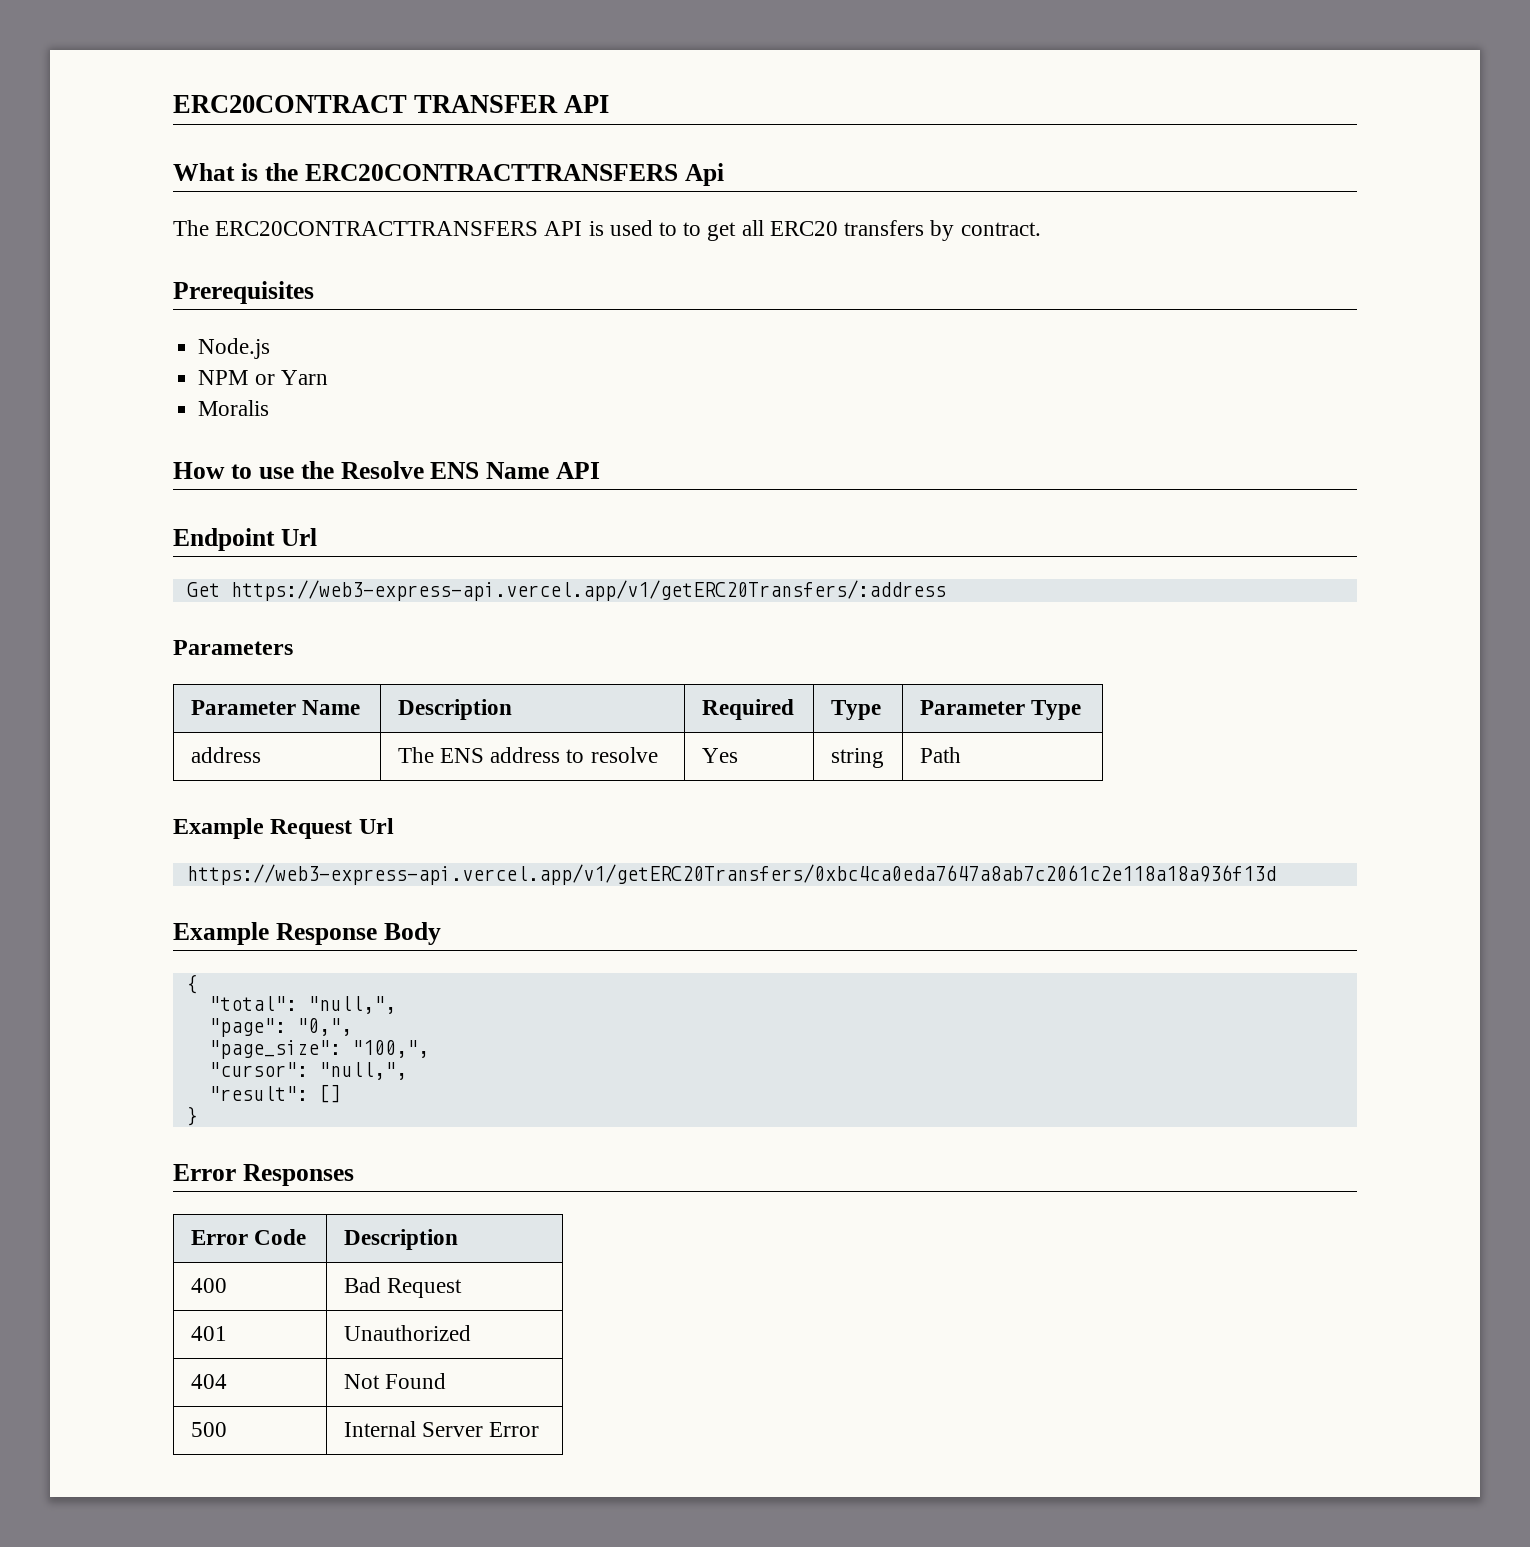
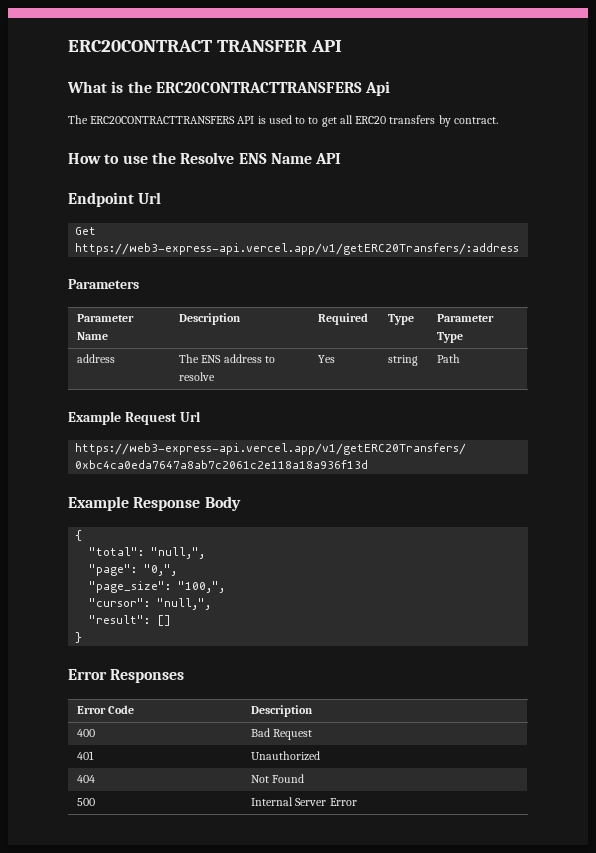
- Prerequisites
- Node.js
- NPM or Yarn
- Moralis

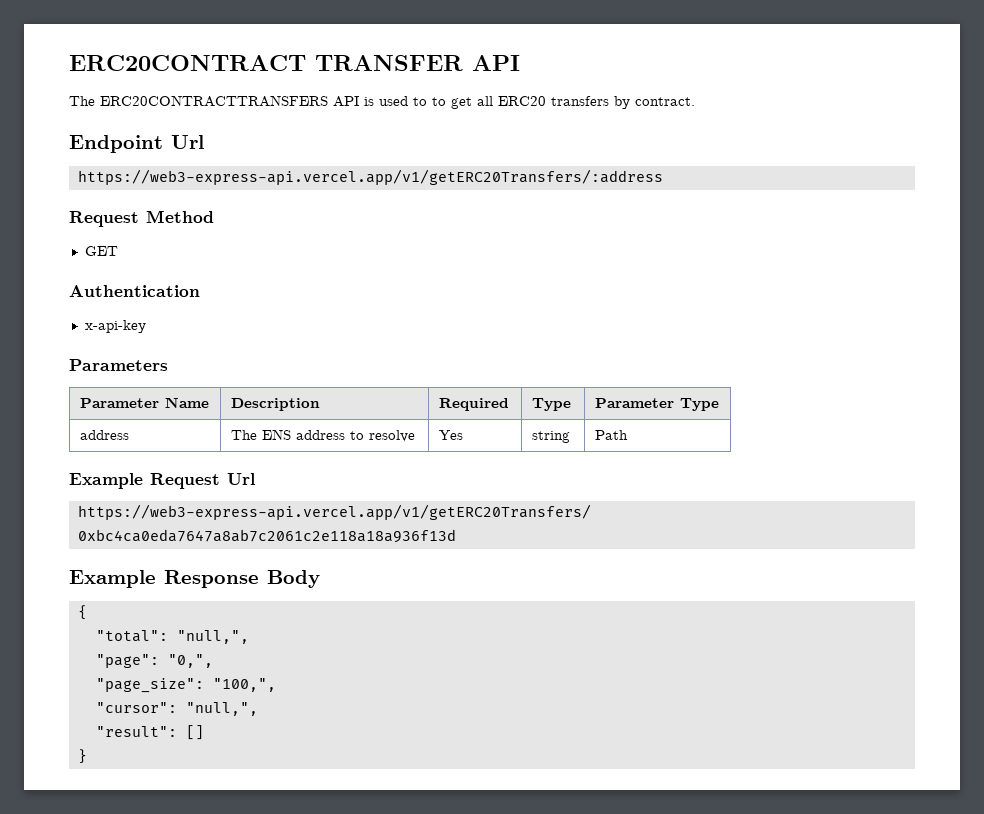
- What is the ERC20CONTRACTTRANSFERS Api
- How to use the Resolve ENS Name API
- Get https://web3-express-api.vercel.app/v1/getERC20Transfers/:address
+ https://web3-express-api.vercel.app/v1/getERC20Transfers/:address
+ Request Method
+ GET
+ Authentication
+ x-api-key
- Error Responses
- Error Code | Description
- 400 | Bad Request
- 401 | Unauthorized
- 404 | Not Found
- 500 | Internal Server Error

